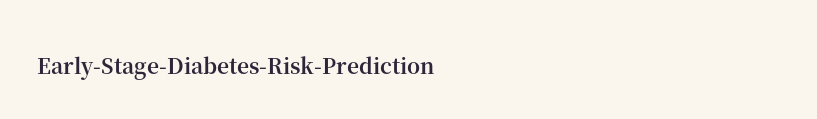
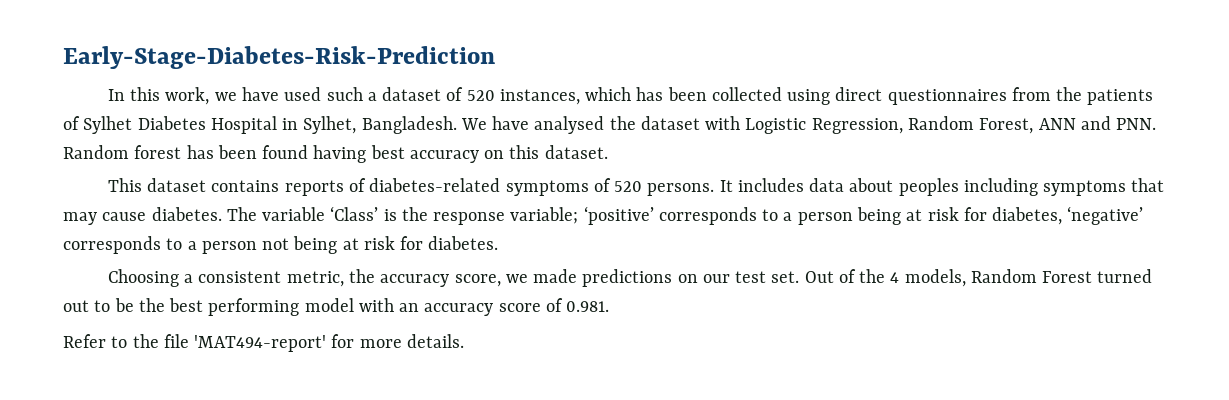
+ In this work, we have used such a dataset of 520 instances, which has been collected using direct questionnaires from the patients of Sylhet Diabetes Hospital in Sylhet, Bangladesh. We have analysed the dataset with Logistic Regression, Random Forest, ANN and PNN. Random forest has been found having best accuracy on this dataset.
+ This dataset contains reports of diabetes-related symptoms of 520 persons. It includes data about peoples including symptoms that may cause diabetes. The variable ‘Class’ is the response variable; ‘positive’ corresponds to a person being at risk for diabetes, ‘negative’ corresponds to a person not being at risk for diabetes.
+ Choosing a consistent metric, the accuracy score, we made predictions on our test set. Out of the 4 models, Random Forest turned out to be the best performing model with an accuracy score of 0.981.
+ Refer to the file 'MAT494-report' for more details.

